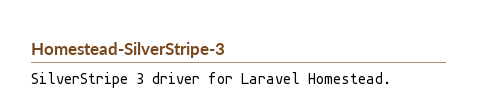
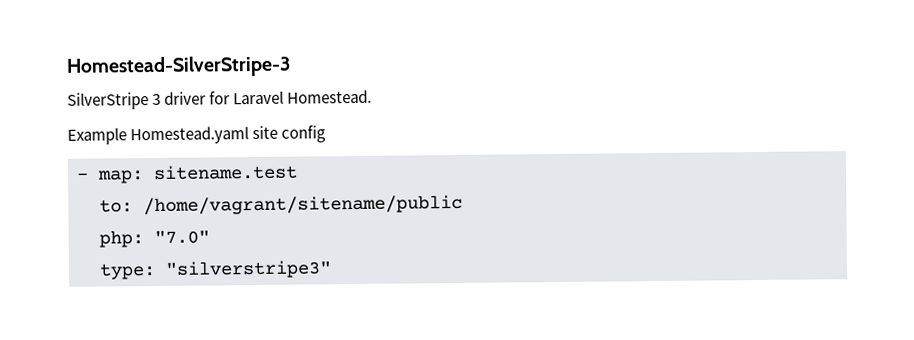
+ Example Homestead.yaml site config
+ - map: sitename.test
+ to: /home/vagrant/sitename/public
+ php: "7.0"
+ type: "silverstripe3"

